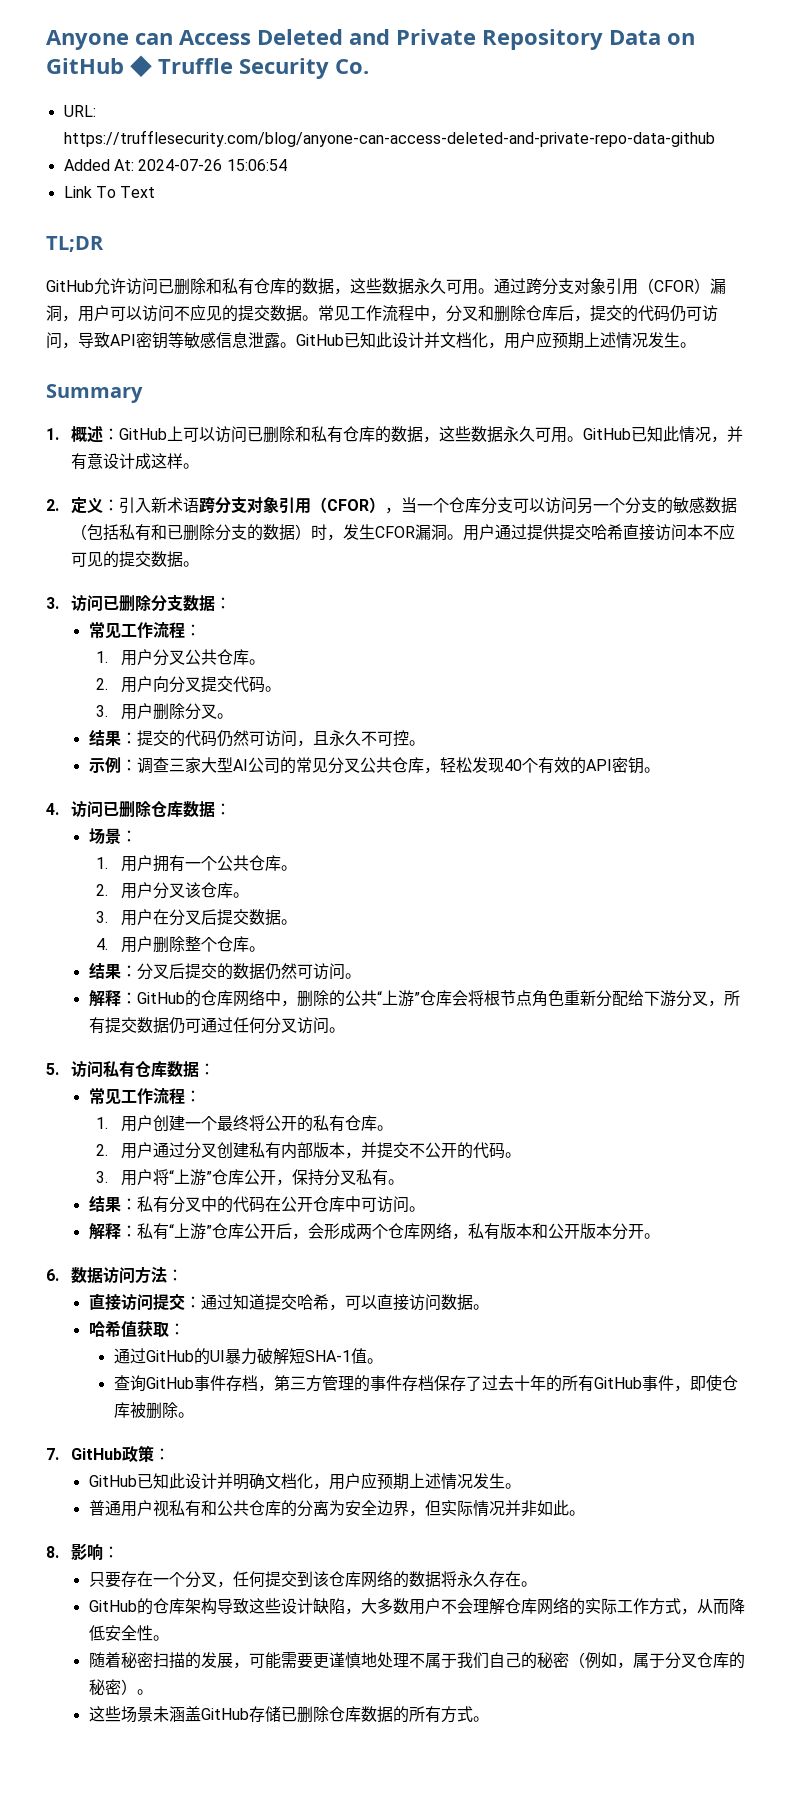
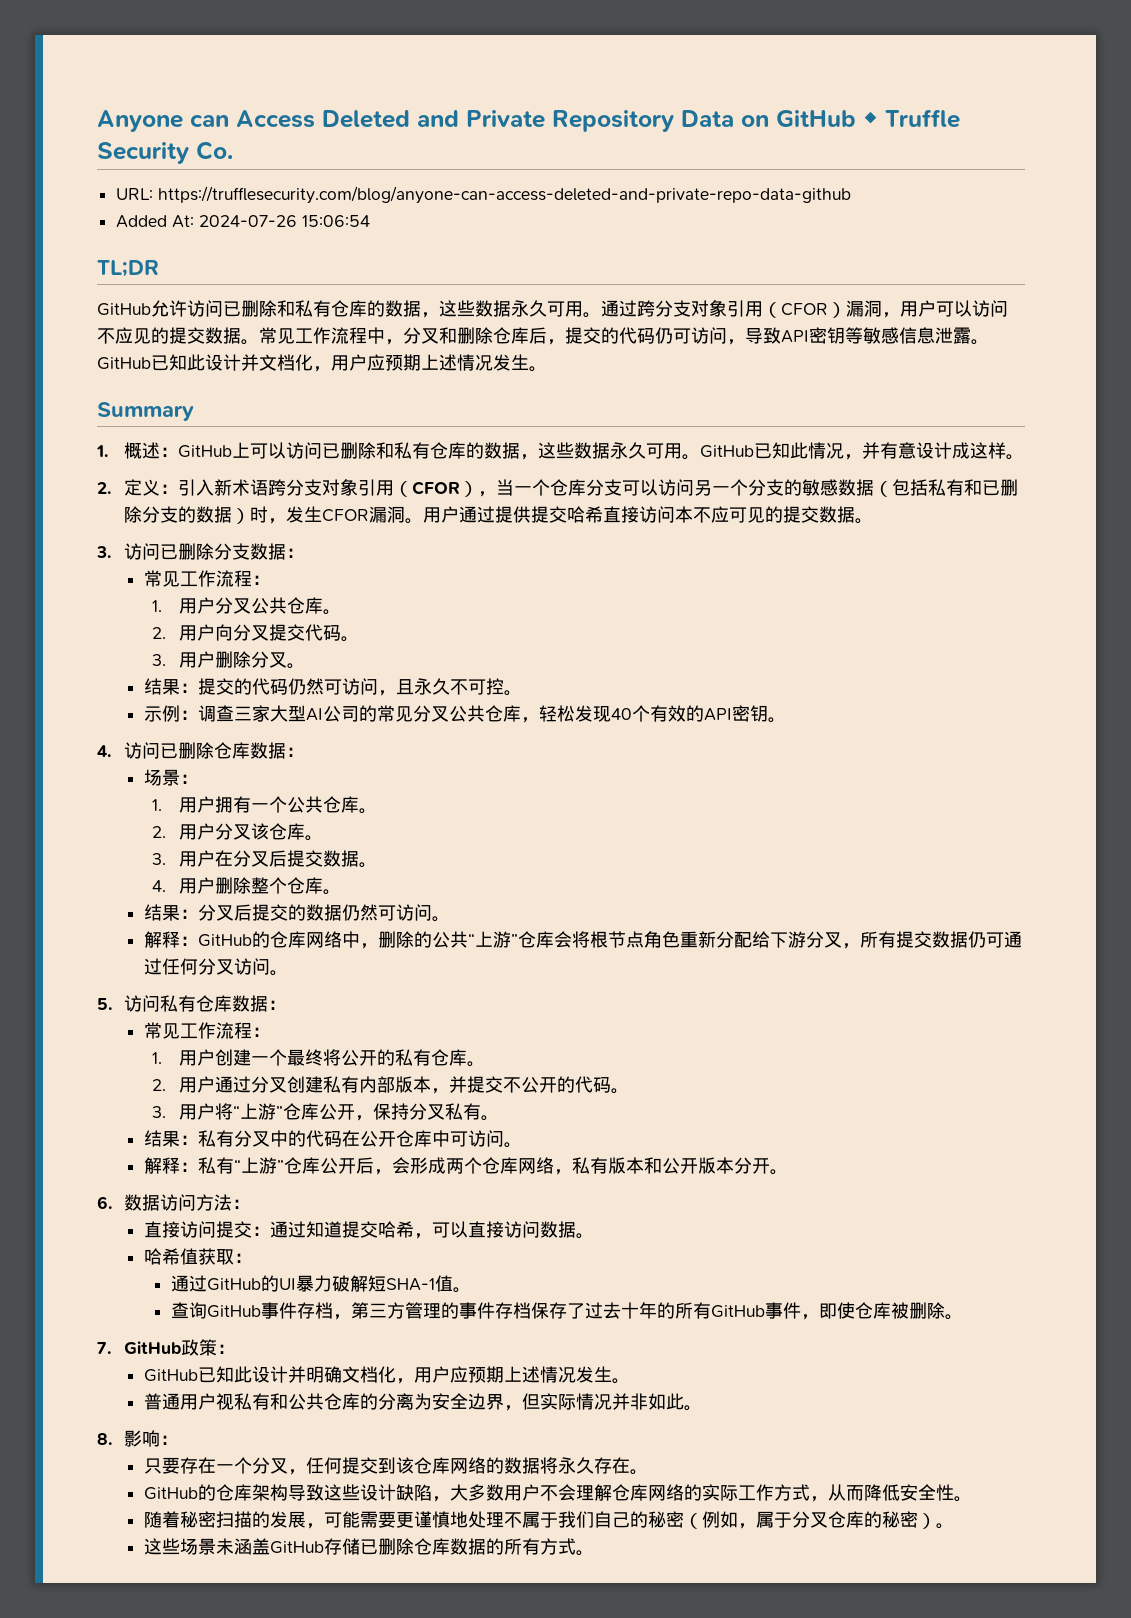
- Link To Text

